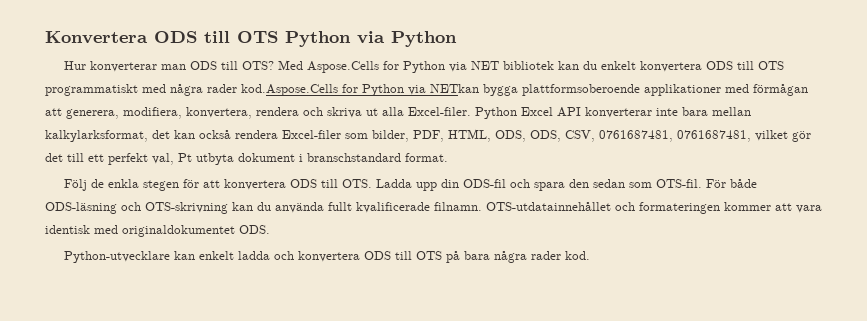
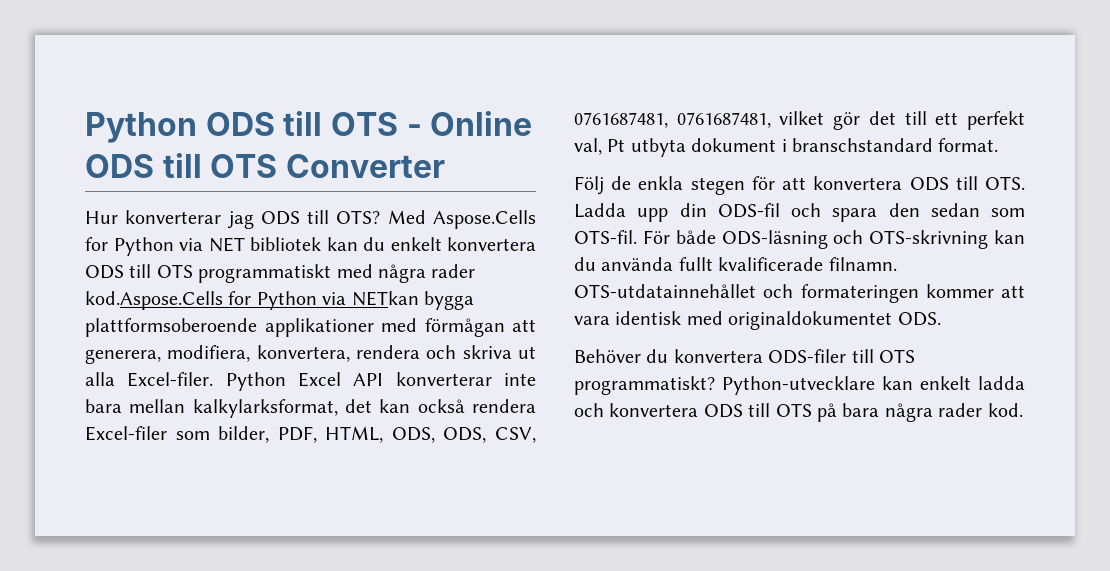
- Konvertera ODS till OTS Python via Python
+ Python ODS till OTS - Online ODS till OTS Converter
- Hur konverterar man ODS till OTS?
+ Hur konverterar jag ODS till OTS?
+ Behöver du konvertera ODS-filer till OTS programmatiskt?

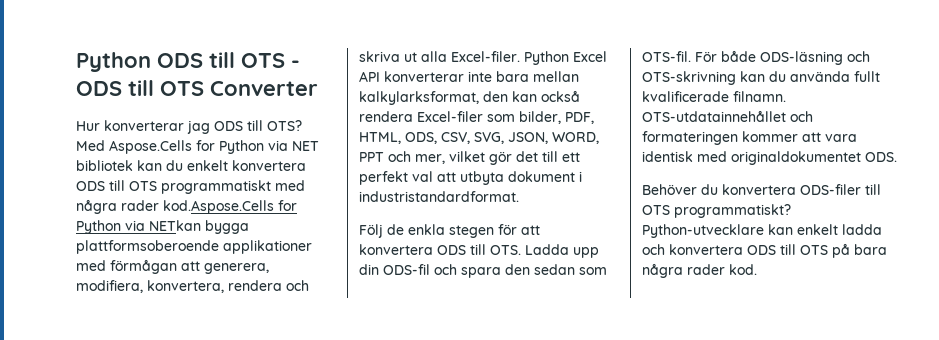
- Python ODS till OTS - Online ODS till OTS Converter
+ Python ODS till OTS - ODS till OTS Converter
- Python Excel API konverterar inte bara mellan kalkylarksformat, det kan också rendera Excel-filer som bilder, PDF, HTML, ODS, ODS, CSV, 0761687481, 0761687481, vilket gör det till ett perfekt val, Pt utbyta dokument i branschstandard format.
+ Python Excel API konverterar inte bara mellan kalkylarksformat, den kan också rendera Excel-filer som bilder, PDF, HTML, ODS, CSV, SVG, JSON, WORD, PPT och mer, vilket gör det till ett perfekt val att utbyta dokument i industristandardformat.

